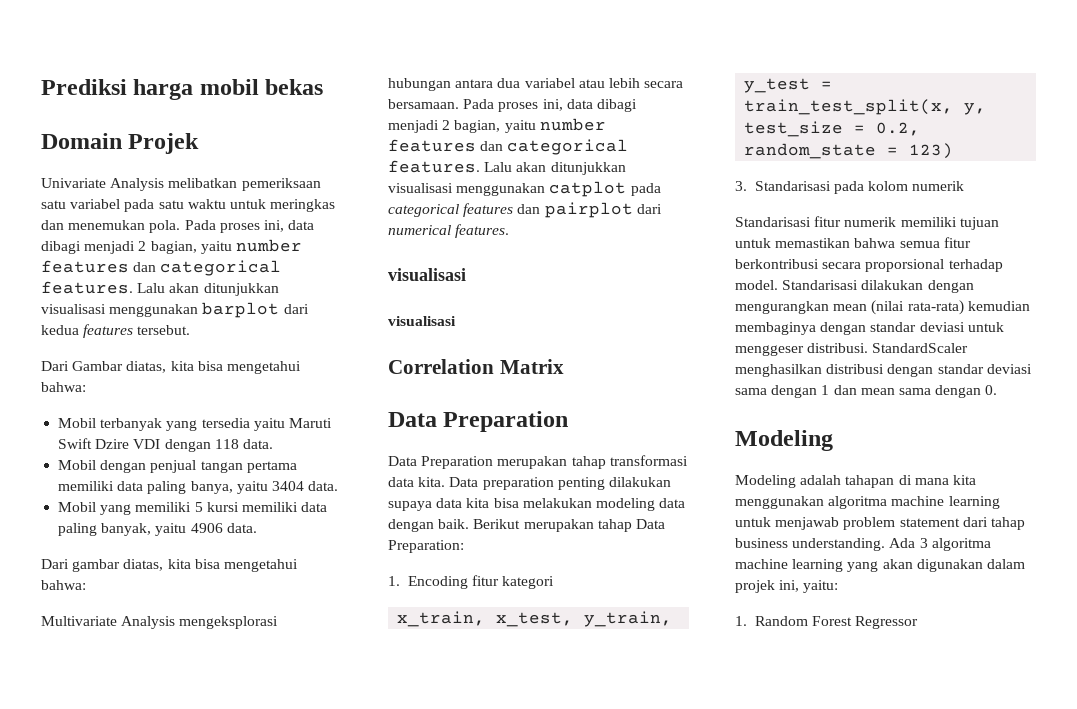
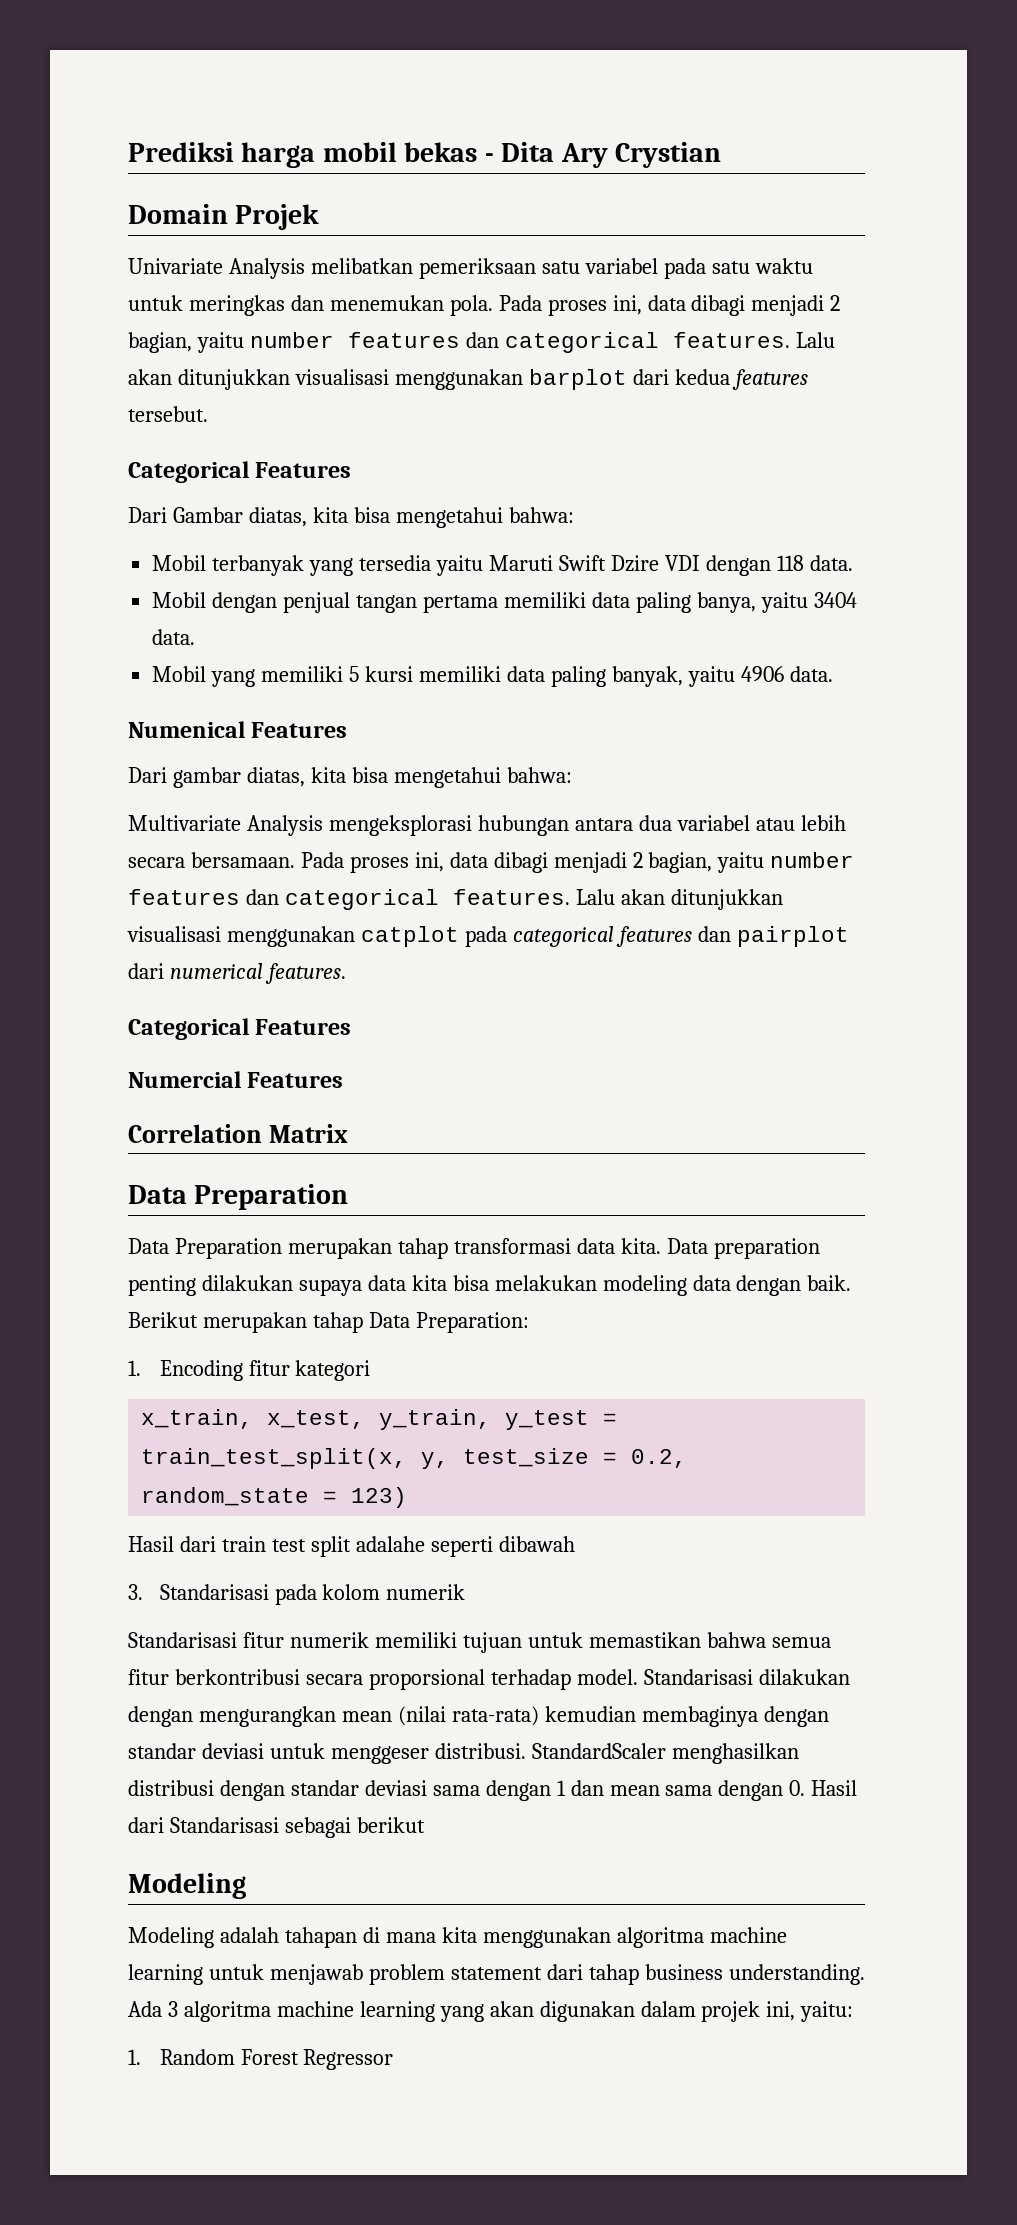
- Prediksi harga mobil bekas
+ Prediksi harga mobil bekas - Dita Ary Crystian
  Lalu akan ditunjukkan visualisasi menggunakan barplot dari kedua features tersebut.
+ Categorical Features
+ Numenical Features
  Lalu akan ditunjukkan visualisasi menggunakan catplot pada categorical features dan pairplot dari numerical features.
- visualisasi
- visualisasi
+ Categorical Features
+ Numercial Features
+ Hasil dari train test split adalahe seperti dibawah
- StandardScaler menghasilkan distribusi dengan standar deviasi sama dengan 1 dan mean sama dengan 0.
+ StandardScaler menghasilkan distribusi dengan standar deviasi sama dengan 1 dan mean sama dengan 0. Hasil dari Standarisasi sebagai berikut

